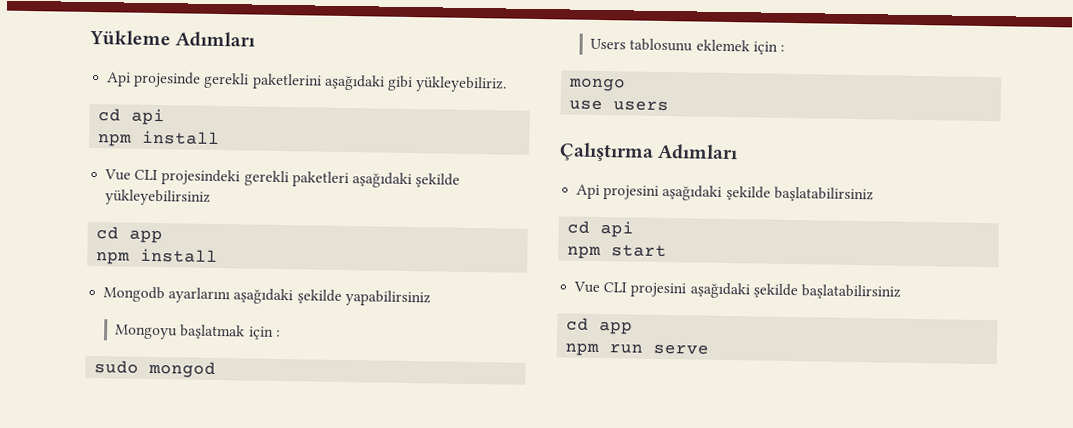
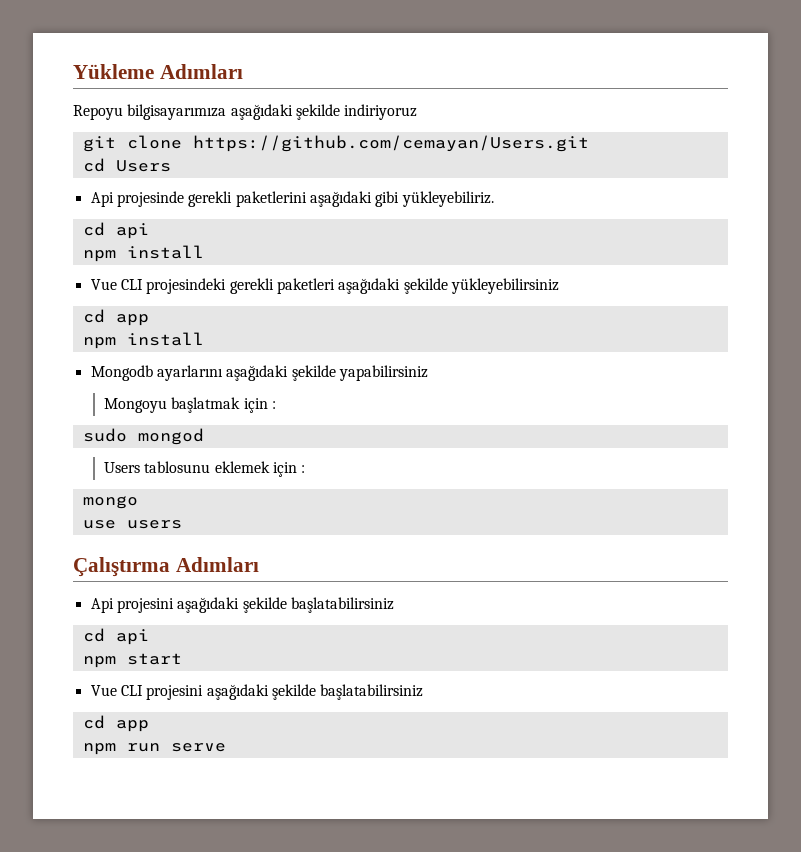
+ Repoyu bilgisayarımıza aşağıdaki şekilde indiriyoruz
+ git clone https://github.com/cemayan/Users.git
+ cd Users

